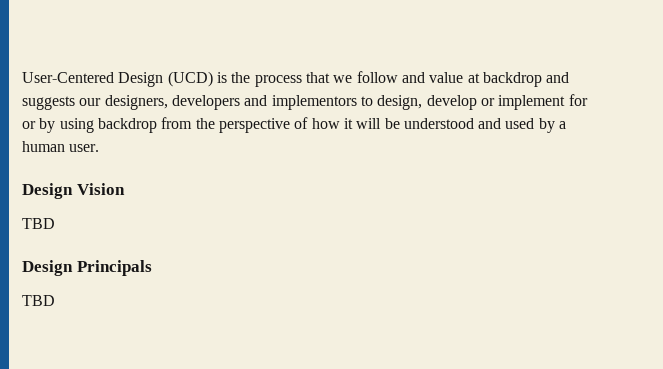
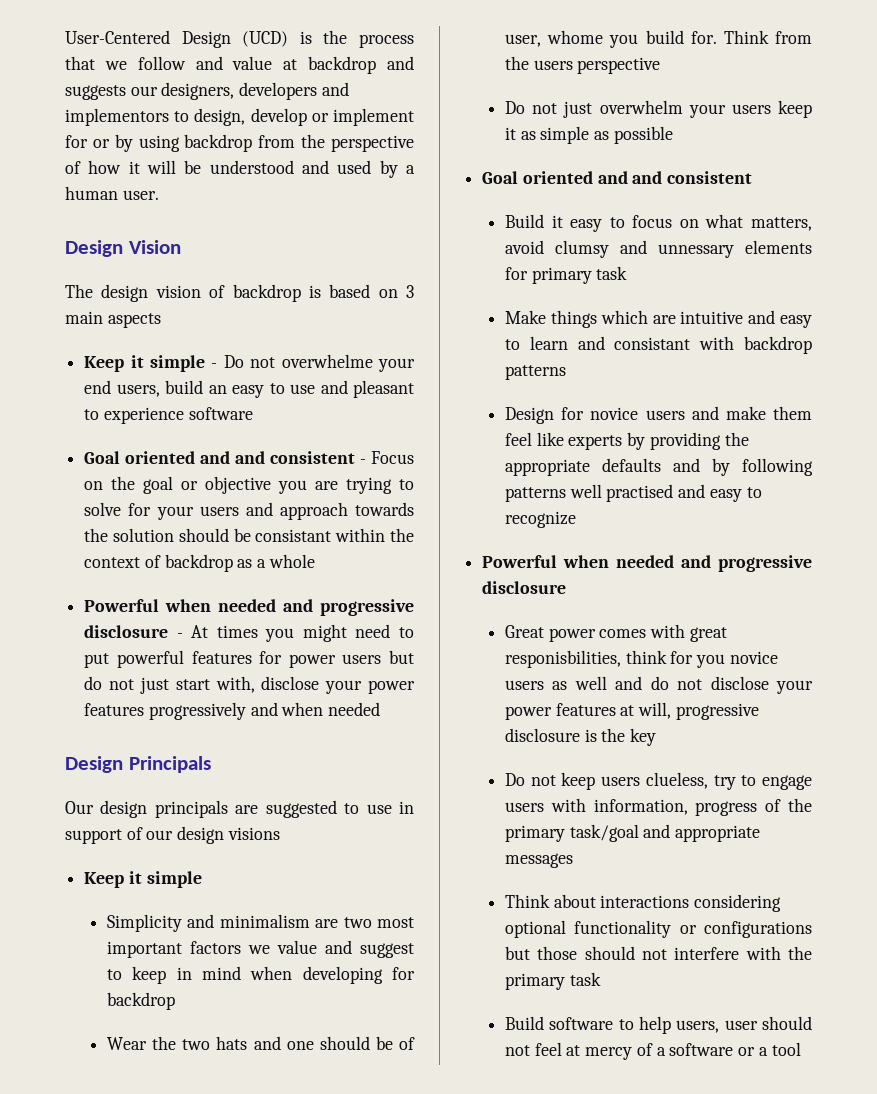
  Design Vision
- TBD
+ The design vision of backdrop is based on 3 main aspects
+ Keep it simple - Do not overwhelme your end users, build an easy to use and pleasant to experience software
+ Goal oriented and and consistent - Focus on the goal or objective you are trying to solve for your users and approach towards the solution should be consistant within the context of backdrop as a whole
+ Powerful when needed and progressive disclosure - At times you might need to put powerful features for power users but do not just start with, disclose your power features progressively and when needed
  Design Principals
- TBD
+ Our design principals are suggested to use in support of our design visions
+ Keep it simple
+ Simplicity and minimalism are two most important factors we value and suggest to keep in mind when developing for backdrop
+ Wear the two hats and one should be of user, whome you build for. Think from the users perspective
+ Do not just overwhelm your users keep it as simple as possible
+ Goal oriented and and consistent
+ Build it easy to focus on what matters, avoid clumsy and unnessary elements for primary task
+ Make things which are intuitive and easy to learn and consistant with backdrop patterns
+ Design for novice users and make them feel like experts by providing the appropriate defaults and by following patterns well practised and easy to recognize
+ Powerful when needed and progressive disclosure
+ Great power comes with great responisbilities, think for you novice users as well and do not disclose your power features at will, progressive disclosure is the key
+ Do not keep users clueless, try to engage users with information, progress of the primary task/goal and appropriate messages
+ Think about interactions considering optional functionality or configurations but those should not interfere with the primary task
+ Build software to help users, user should not feel at mercy of a software or a tool

